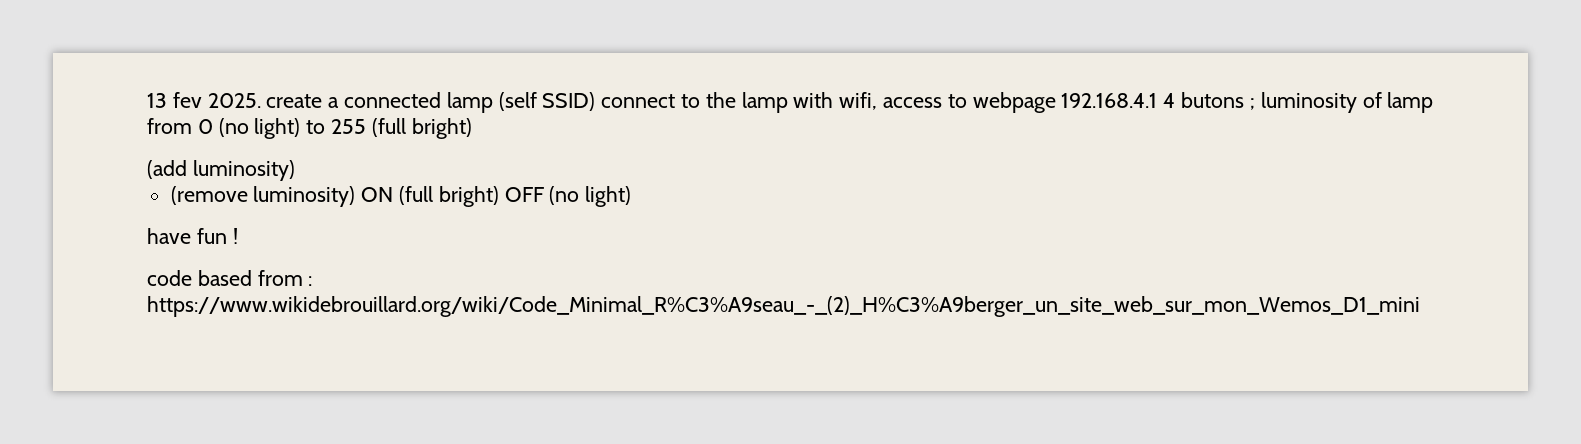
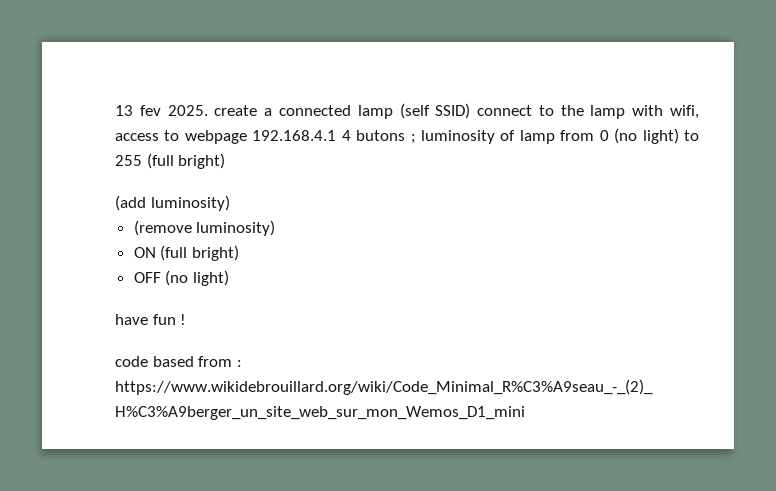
- (remove luminosity) ON (full bright) OFF (no light)
+ (remove luminosity)
+ ON (full bright)
+ OFF (no light)

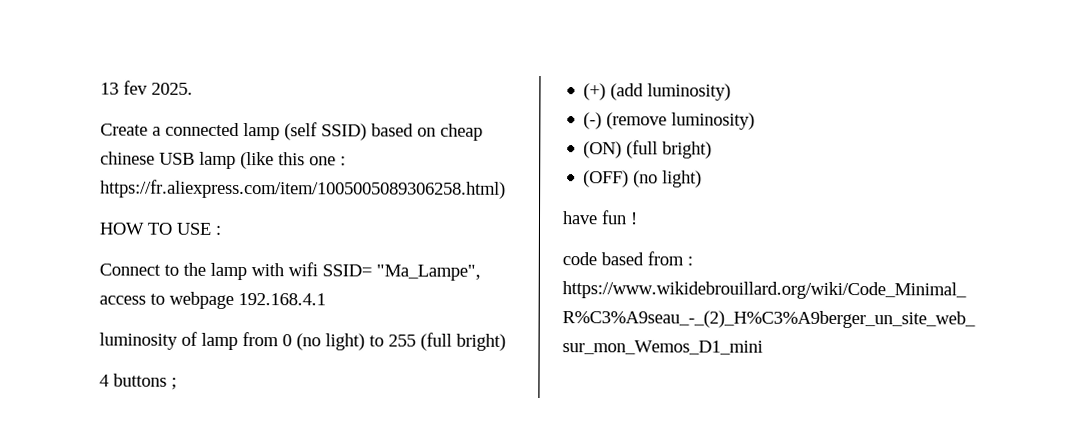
- 13 fev 2025. create a connected lamp (self SSID) connect to the lamp with wifi, access to webpage 192.168.4.1 4 butons ; luminosity of lamp from 0 (no light) to 255 (full bright)
+ 13 fev 2025.
+ Create a connected lamp (self SSID) based on cheap chinese USB lamp (like this one : https://fr.aliexpress.com/item/1005005089306258.html)
+ HOW TO USE :
+ Connect to the lamp with wifi SSID= "Ma_Lampe", access to webpage 192.168.4.1
+ luminosity of lamp from 0 (no light) to 255 (full bright)
- (add luminosity)
+ 4 buttons ;
+ (+) (add luminosity)
- (remove luminosity)
+ (-) (remove luminosity)
- ON (full bright)
- OFF (no light)
+ (ON) (full bright)
+ (OFF) (no light)

